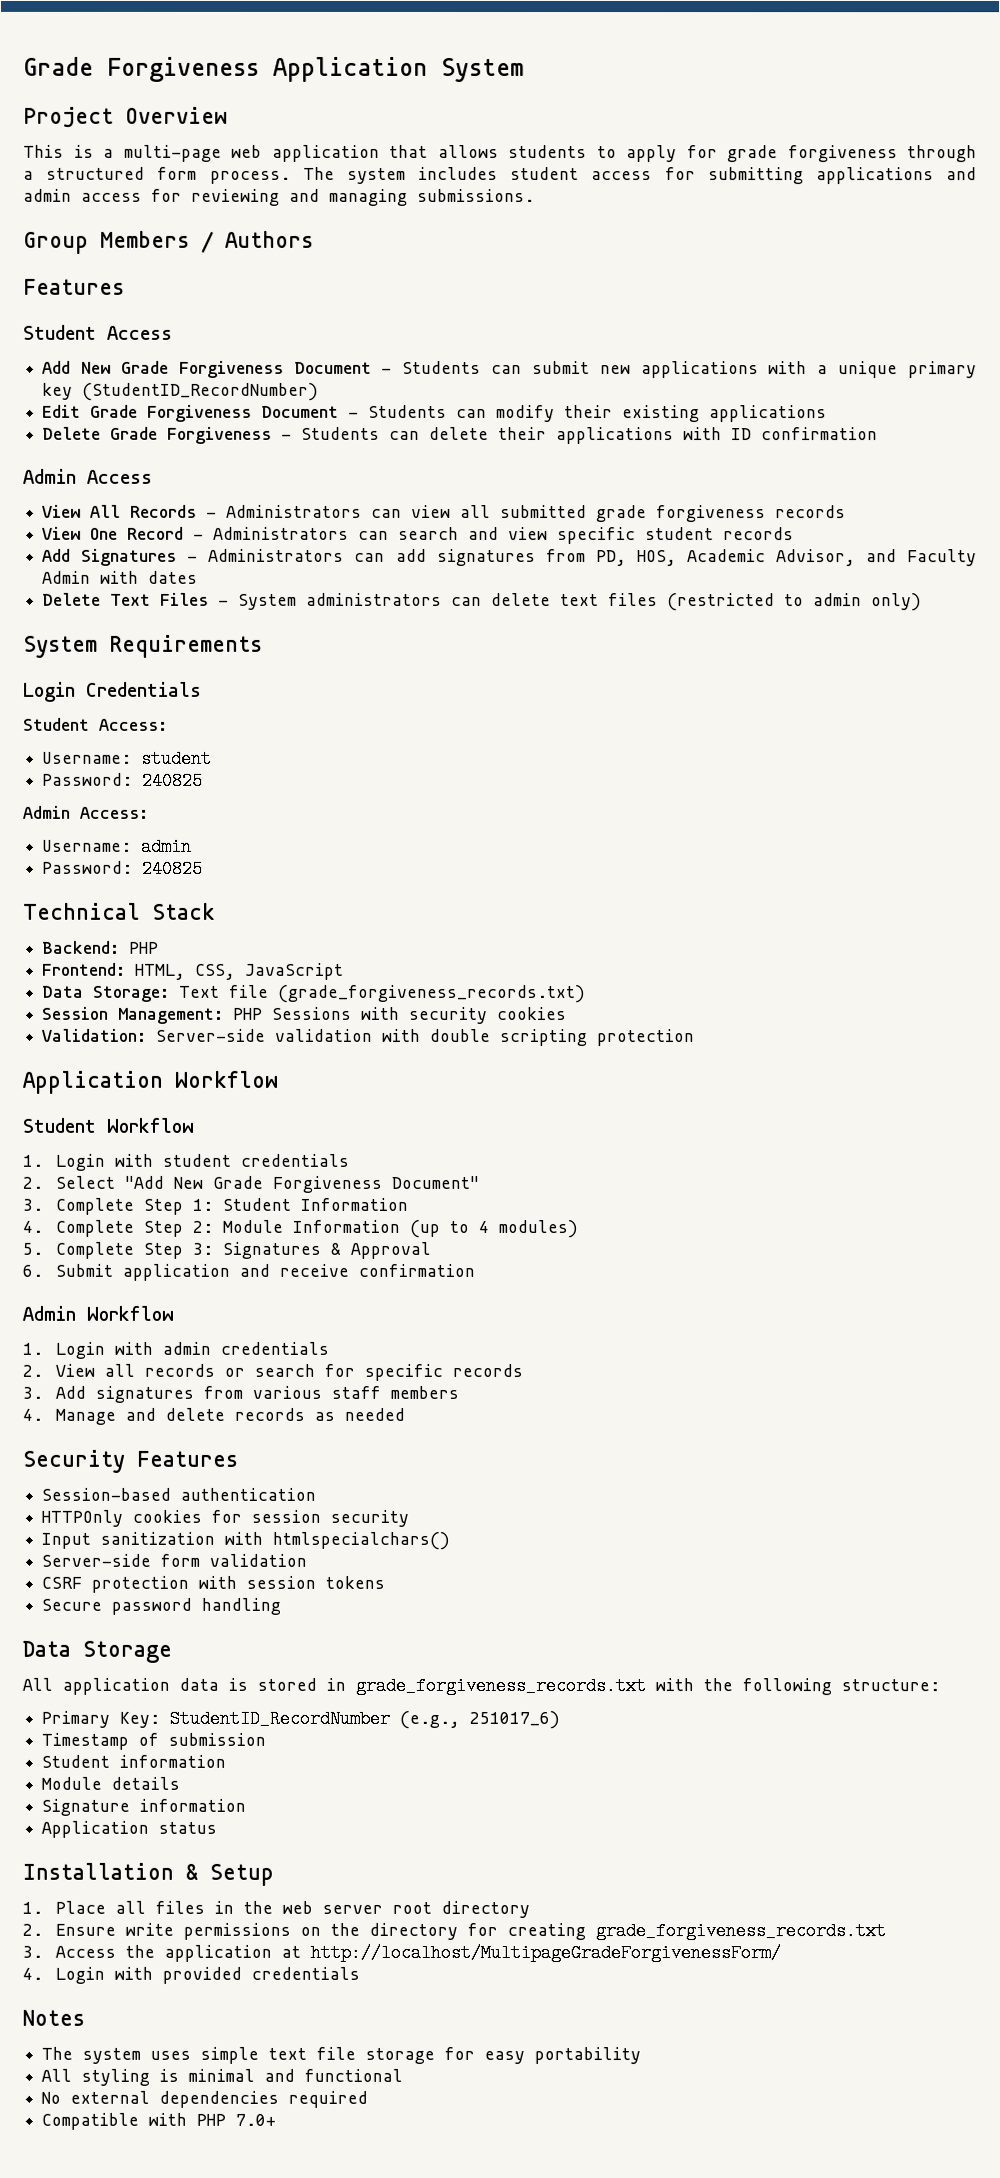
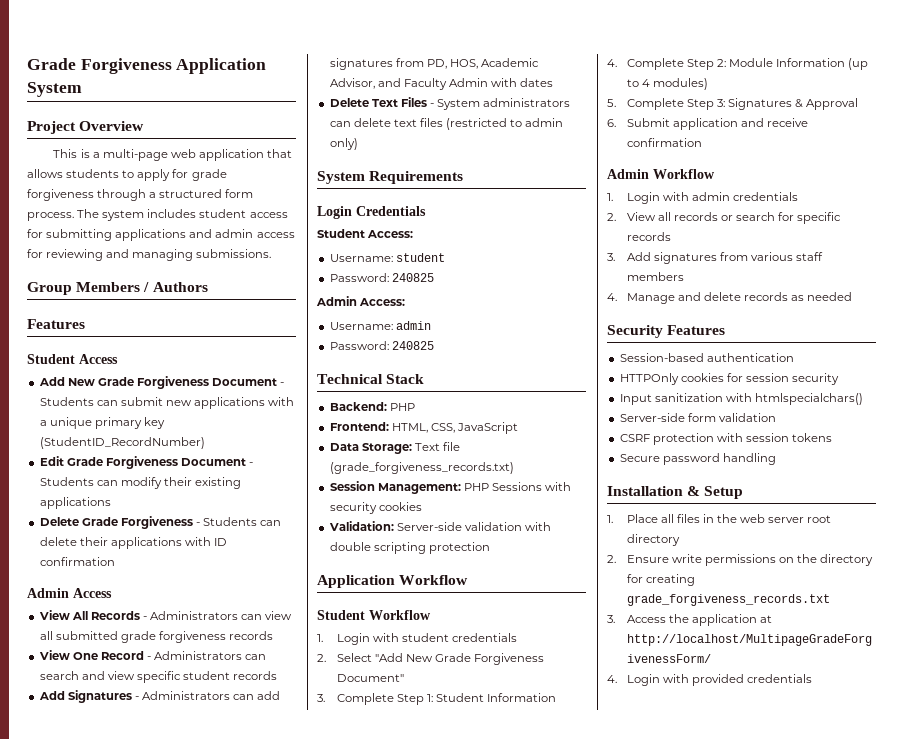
- Data Storage
- All application data is stored in grade_forgiveness_records.txt with the following structure:
- Primary Key: StudentID_RecordNumber (e.g., 251017_6)
- Timestamp of submission
- Student information
- Module details
- Signature information
- Application status
- Notes
- The system uses simple text file storage for easy portability
- All styling is minimal and functional
- No external dependencies required
- Compatible with PHP 7.0+

